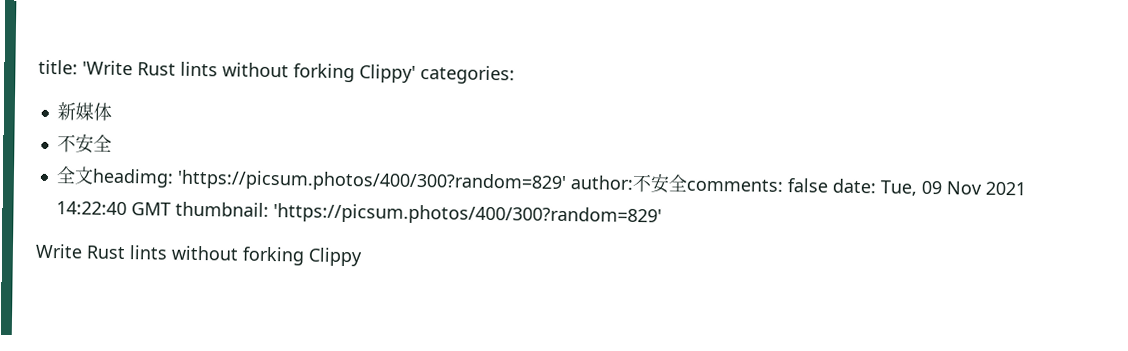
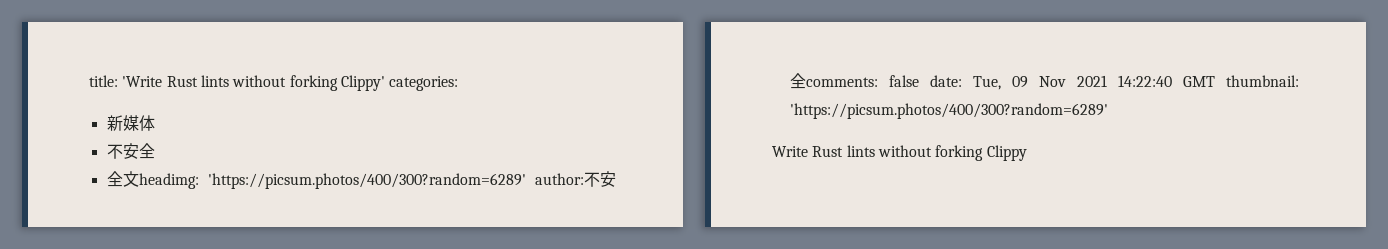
- 全文headimg: 'https://picsum.photos/400/300?random=829' author:不安全comments: false date: Tue, 09 Nov 2021 14:22:40 GMT thumbnail: 'https://picsum.photos/400/300?random=829'
+ 全文headimg: 'https://picsum.photos/400/300?random=6289' author:不安全comments: false date: Tue, 09 Nov 2021 14:22:40 GMT thumbnail: 'https://picsum.photos/400/300?random=6289'

